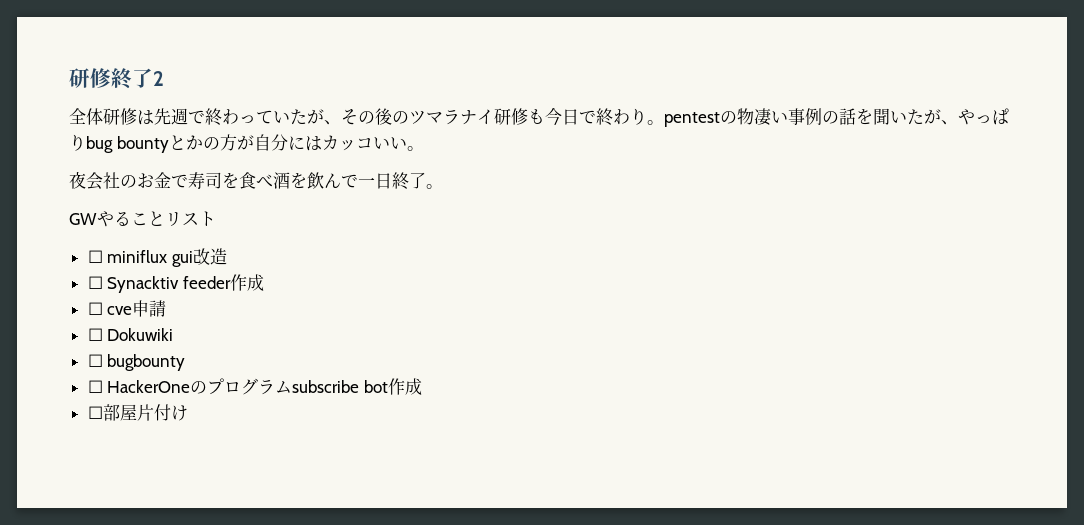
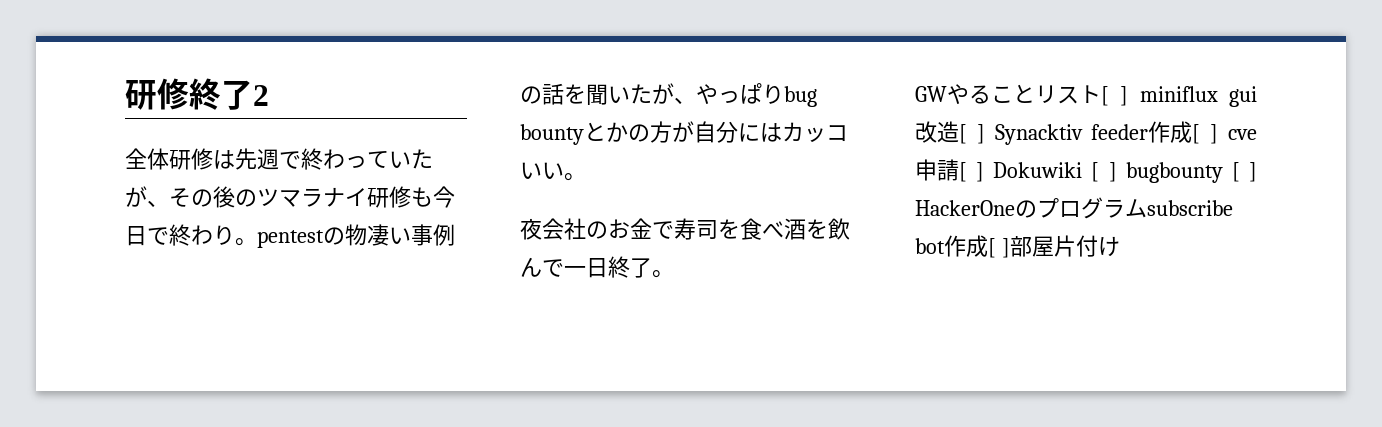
- GWやることリスト
- ☐ miniflux gui改造
- ☐ Synacktiv feeder作成
- ☐ cve申請
- ☐ Dokuwiki
- ☐ bugbounty
- ☐ HackerOneのプログラムsubscribe bot作成
- ☐部屋片付け
+ GWやることリスト[ ] miniflux gui改造[ ] Synacktiv feeder作成[ ] cve申請[ ] Dokuwiki [ ] bugbounty [ ] HackerOneのプログラムsubscribe bot作成[ ]部屋片付け

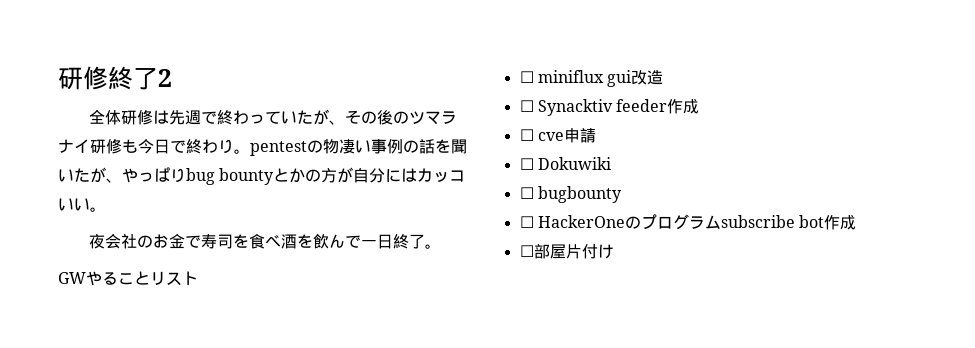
- GWやることリスト[ ] miniflux gui改造[ ] Synacktiv feeder作成[ ] cve申請[ ] Dokuwiki [ ] bugbounty [ ] HackerOneのプログラムsubscribe bot作成[ ]部屋片付け
+ GWやることリスト
+ ☐ miniflux gui改造
+ ☐ Synacktiv feeder作成
+ ☐ cve申請
+ ☐ Dokuwiki
+ ☐ bugbounty
+ ☐ HackerOneのプログラムsubscribe bot作成
+ ☐部屋片付け

